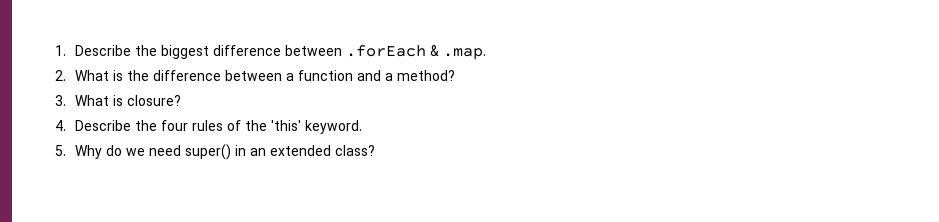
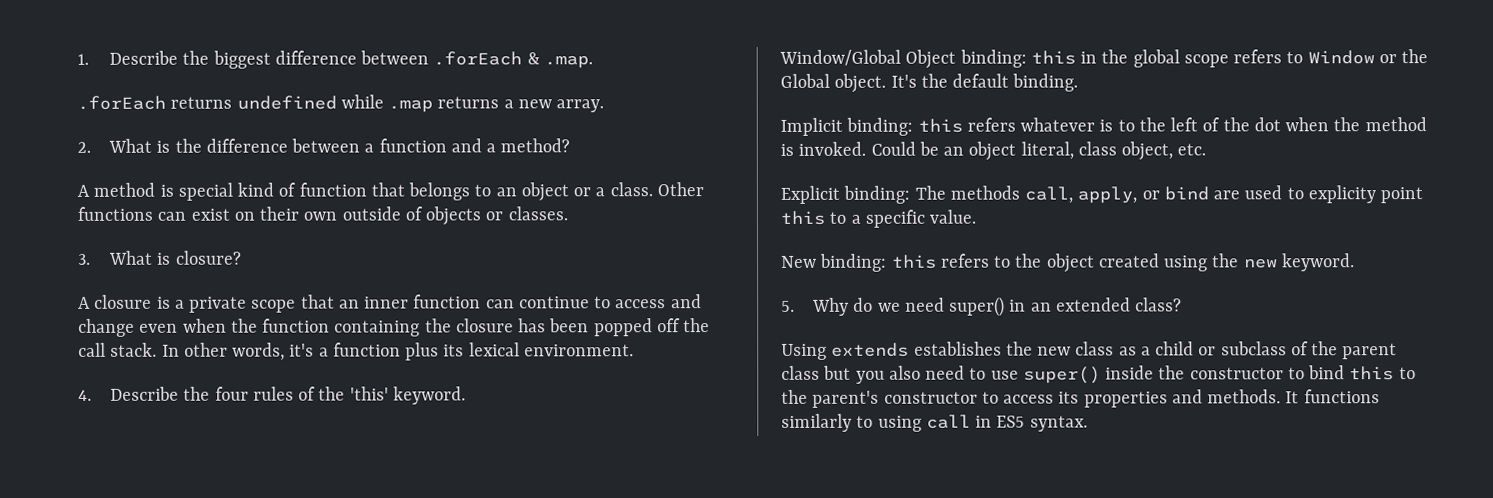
+ .forEach returns undefined while .map returns a new array.
+ A method is special kind of function that belongs to an object or a class. Other functions can exist on their own outside of objects or classes.
  3. What is closure?
+ A closure is a private scope that an inner function can continue to access and change even when the function containing the closure has been popped off the call stack. In other words, it's a function plus its lexical environment.
+ Window/Global Object binding: this in the global scope refers to Window or the Global object. It's the default binding.
+ Implicit binding: this refers whatever is to the left of the dot when the method is invoked. Could be an object literal, class object, etc.
+ Explicit binding: The methods call, apply, or bind are used to explicity point this to a specific value.
+ New binding: this refers to the object created using the new keyword.
+ Using extends establishes the new class as a child or subclass of the parent class but you also need to use super() inside the constructor to bind this to the parent's constructor to access its properties and methods. It functions similarly to using call in ES5 syntax.

